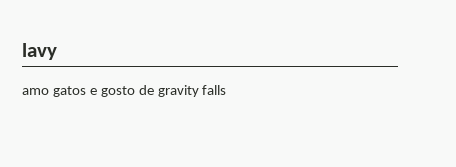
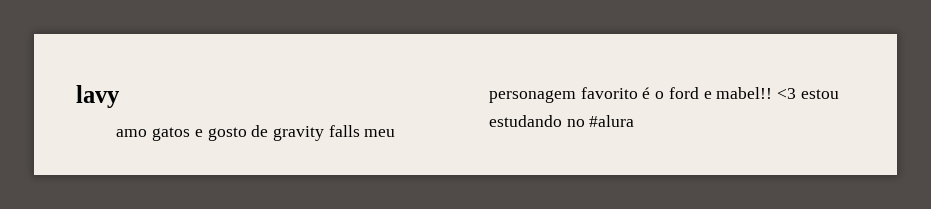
- amo gatos e gosto de gravity falls
+ amo gatos e gosto de gravity falls meu personagem favorito é o ford e mabel!! <3 estou estudando no #alura

